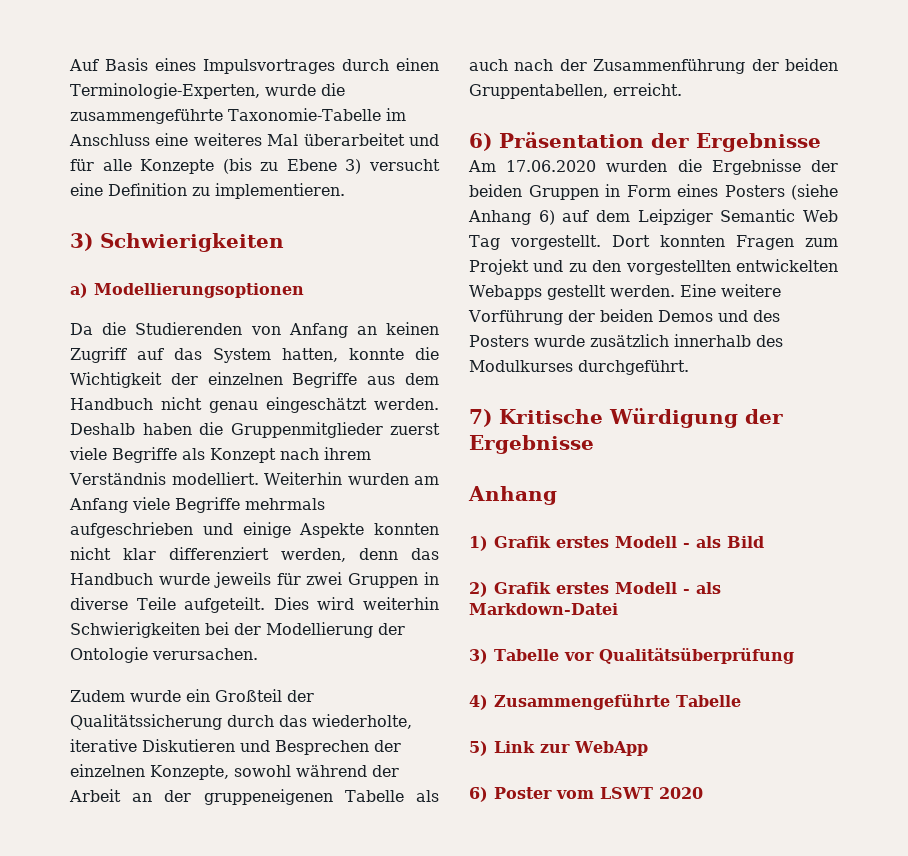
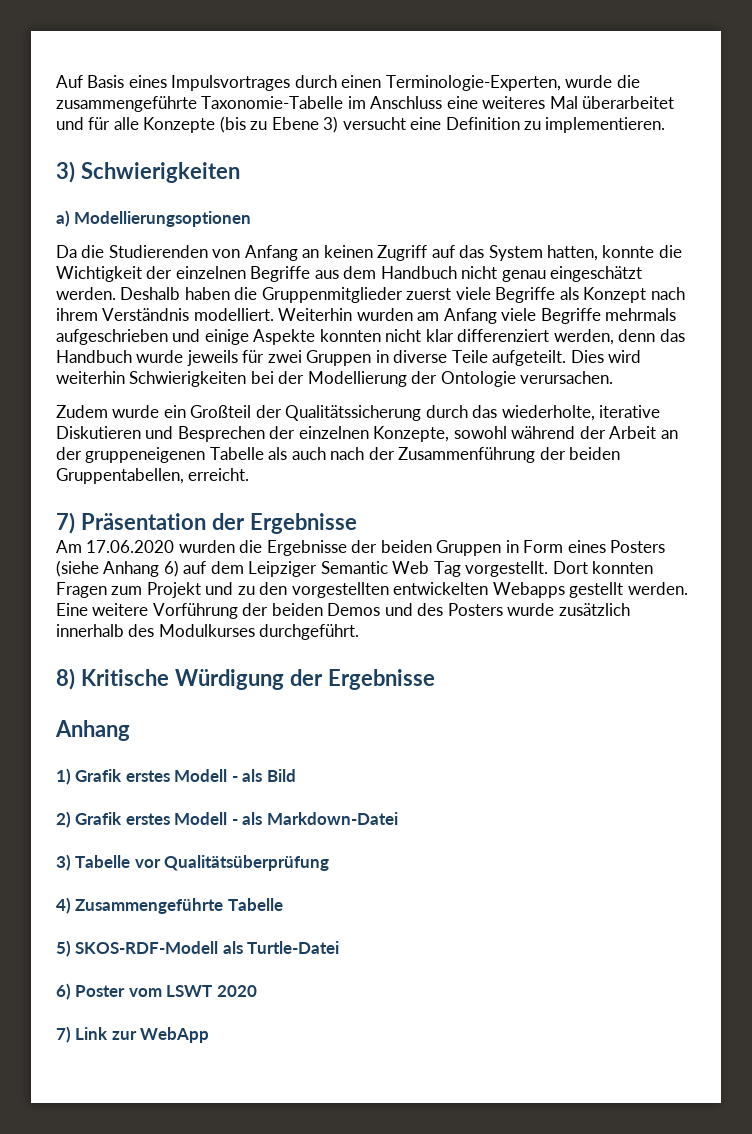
- 6) Präsentation der Ergebnisse
+ 7) Präsentation der Ergebnisse
- 7) Kritische Würdigung der Ergebnisse
+ 8) Kritische Würdigung der Ergebnisse
- 5) Link zur WebApp
+ 5) SKOS-RDF-Modell als Turtle-Datei
+ 7) Link zur WebApp

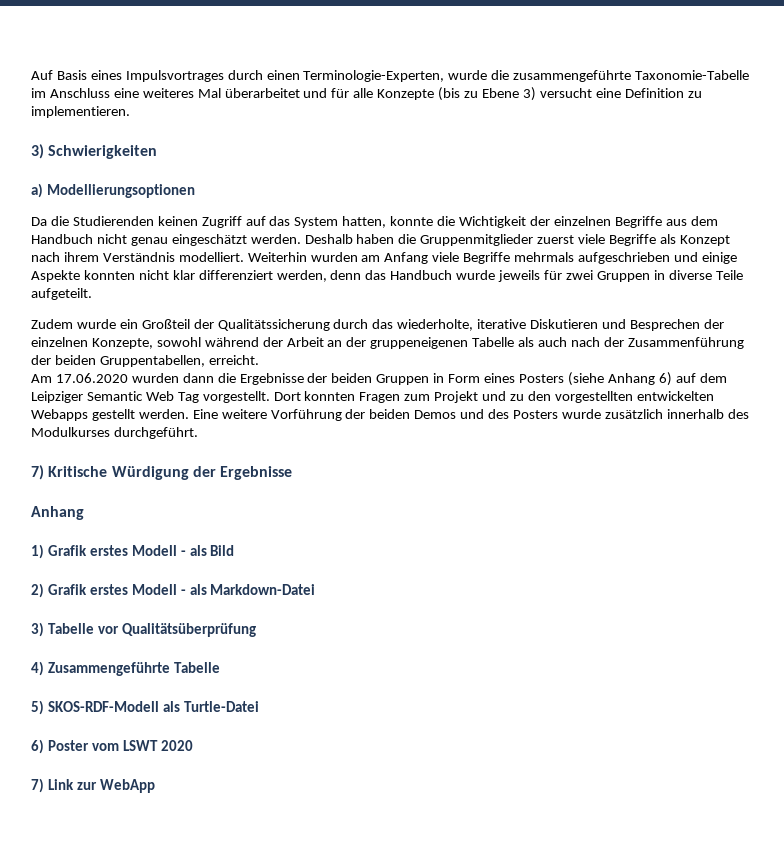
- Da die Studierenden von Anfang an keinen Zugriff auf das System hatten, konnte die Wichtigkeit der einzelnen Begriffe aus dem Handbuch nicht genau eingeschätzt werden.
+ Da die Studierenden keinen Zugriff auf das System hatten, konnte die Wichtigkeit der einzelnen Begriffe aus dem Handbuch nicht genau eingeschätzt werden.
- Dies wird weiterhin Schwierigkeiten bei der Modellierung der Ontologie verursachen.
- 7) Präsentation der Ergebnisse
- Am 17.06.2020 wurden die Ergebnisse der beiden Gruppen in Form eines Posters (siehe Anhang 6) auf dem Leipziger Semantic Web Tag vorgestellt.
+ Am 17.06.2020 wurden dann die Ergebnisse der beiden Gruppen in Form eines Posters (siehe Anhang 6) auf dem Leipziger Semantic Web Tag vorgestellt.
- 8) Kritische Würdigung der Ergebnisse
+ 7) Kritische Würdigung der Ergebnisse

